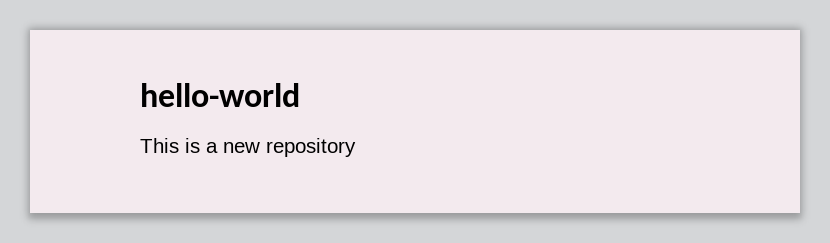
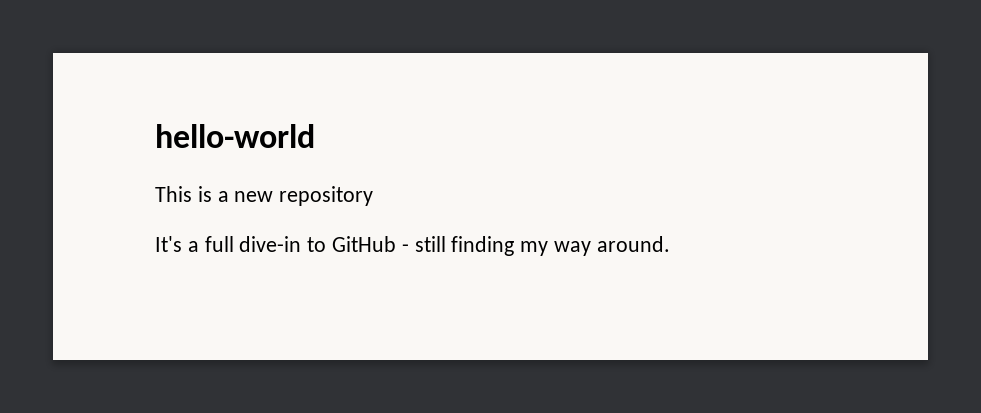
+ It's a full dive-in to GitHub - still finding my way around.

